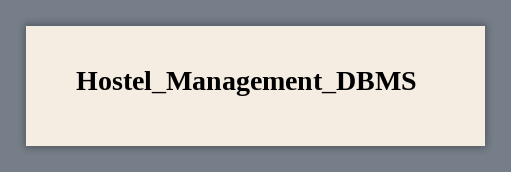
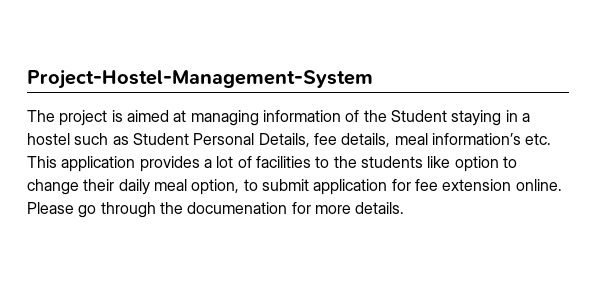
- Hostel_Management_DBMS
+ Project-Hostel-Management-System
+ The project is aimed at managing information of the Student staying in a hostel such as Student Personal Details, fee details, meal information’s etc. This application provides a lot of facilities to the students like option to change their daily meal option, to submit application for fee extension online. Please go through the documenation for more details.

